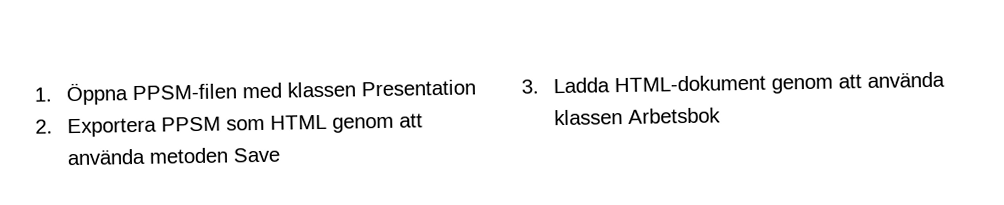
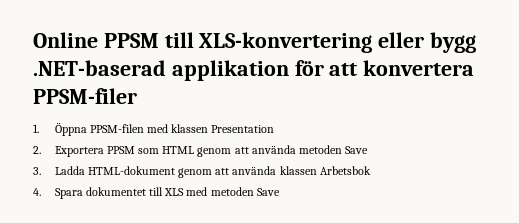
+ Online PPSM till XLS-konvertering eller bygg .NET-baserad applikation för att konvertera PPSM-filer
+ 4. Spara dokumentet till XLS med metoden Save

